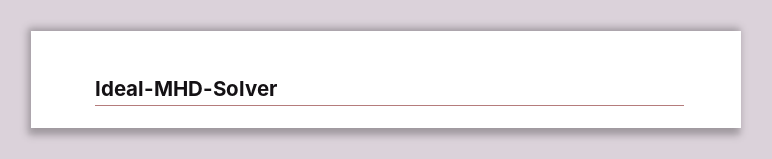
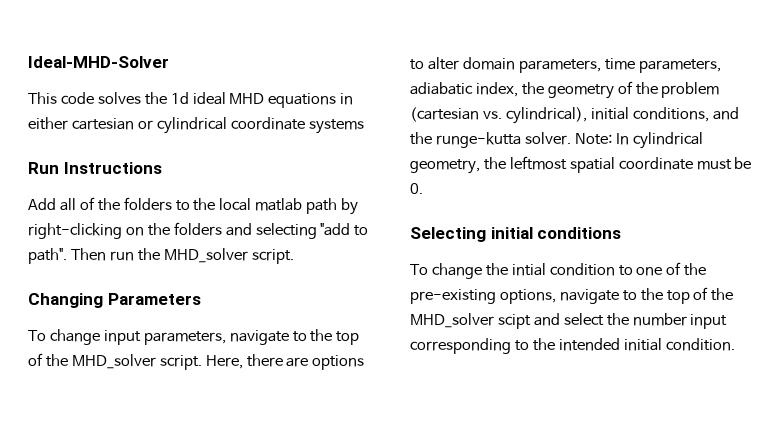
+ This code solves the 1d ideal MHD equations in either cartesian or cylindrical coordinate systems
+ Run Instructions
+ Add all of the folders to the local matlab path by right-clicking on the folders and selecting "add to path". Then run the MHD_solver script.
+ Changing Parameters
+ To change input parameters, navigate to the top of the MHD_solver script. Here, there are options to alter domain parameters, time parameters, adiabatic index, the geometry of the problem (cartesian vs. cylindrical), initial conditions, and the runge-kutta solver. Note: In cylindrical geometry, the leftmost spatial coordinate must be 0.
+ Selecting initial conditions
+ To change the intial condition to one of the pre-existing options, navigate to the top of the MHD_solver scipt and select the number input corresponding to the intended initial condition.

